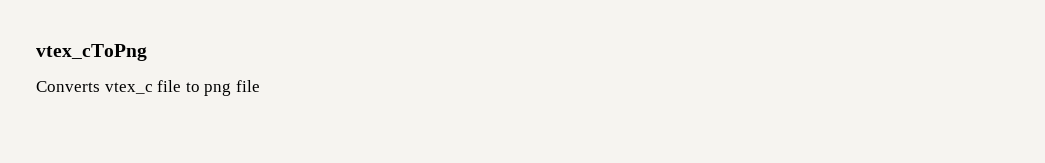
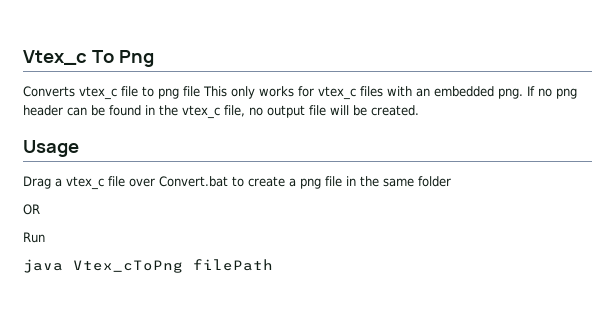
- vtex_cToPng
+ Vtex_c To Png
- Converts vtex_c file to png file
+ Converts vtex_c file to png file This only works for vtex_c files with an embedded png. If no png header can be found in the vtex_c file, no output file will be created.
+ Usage
+ Drag a vtex_c file over Convert.bat to create a png file in the same folder
+ OR
+ Run
+ java Vtex_cToPng filePath

